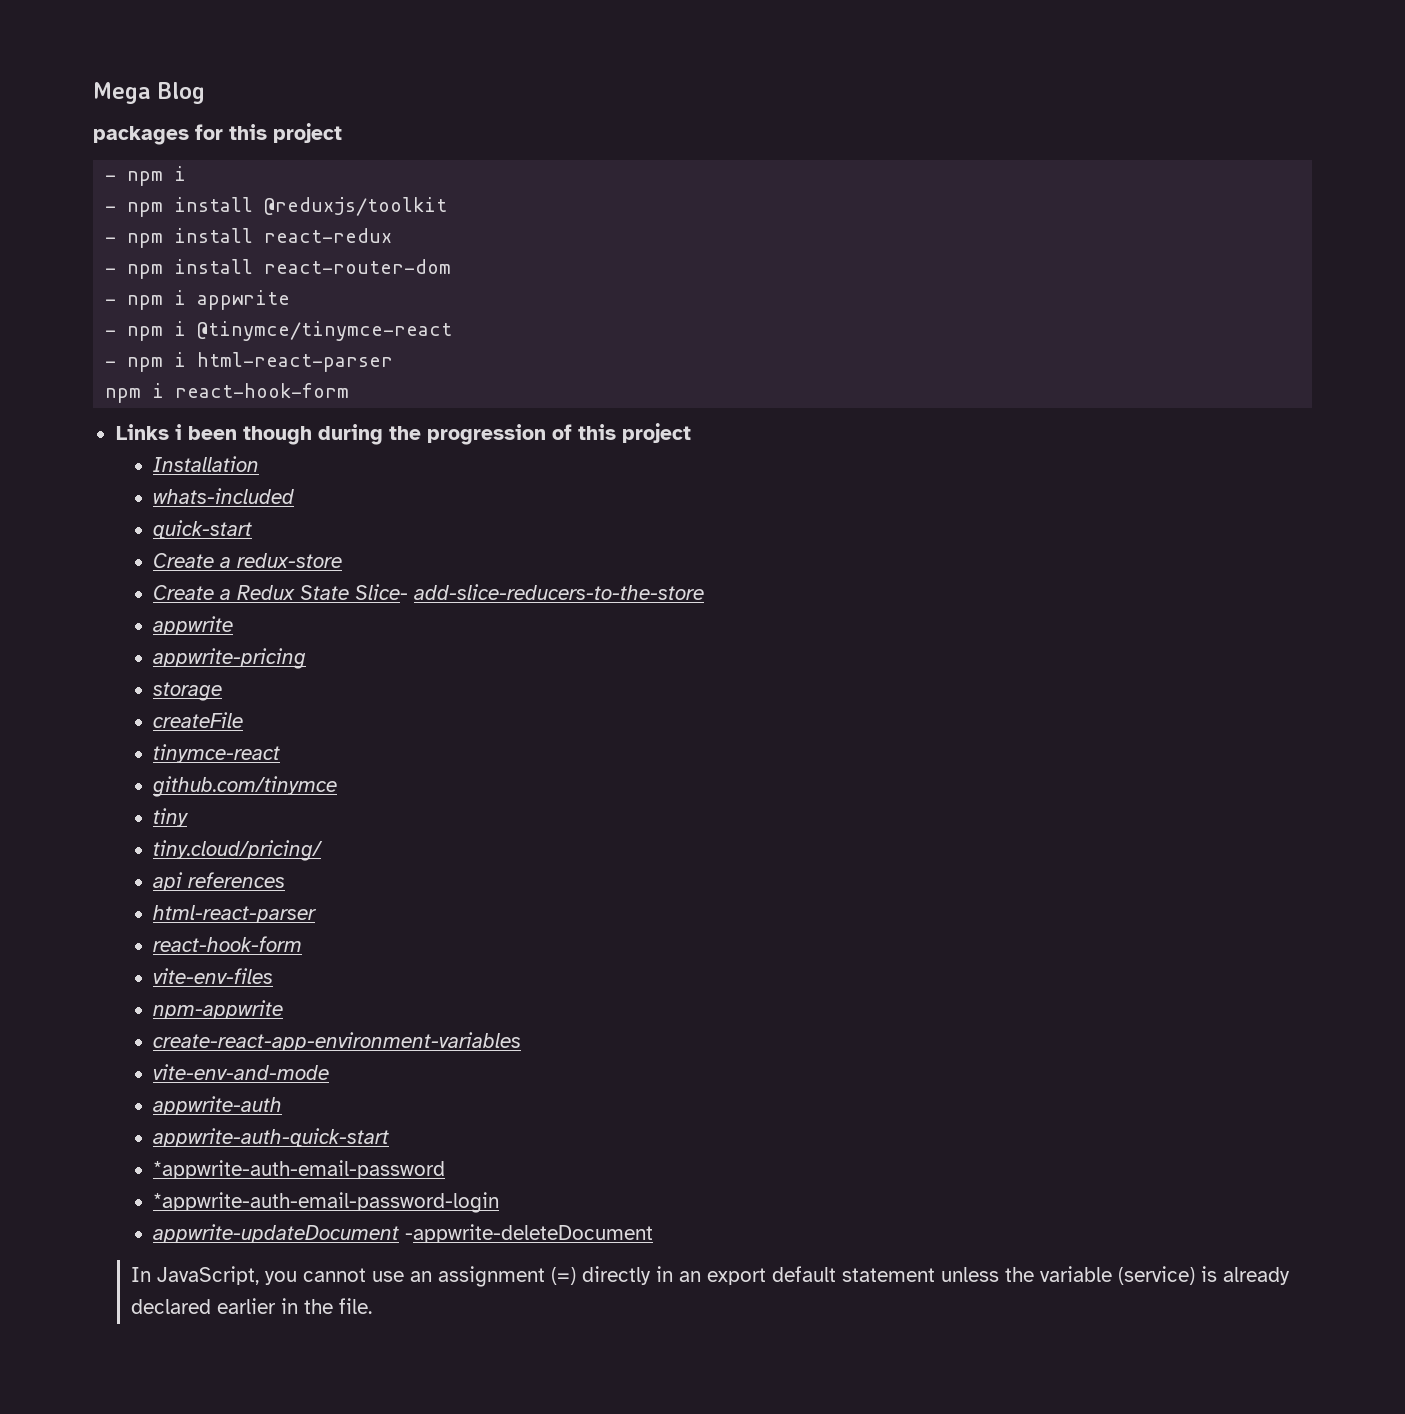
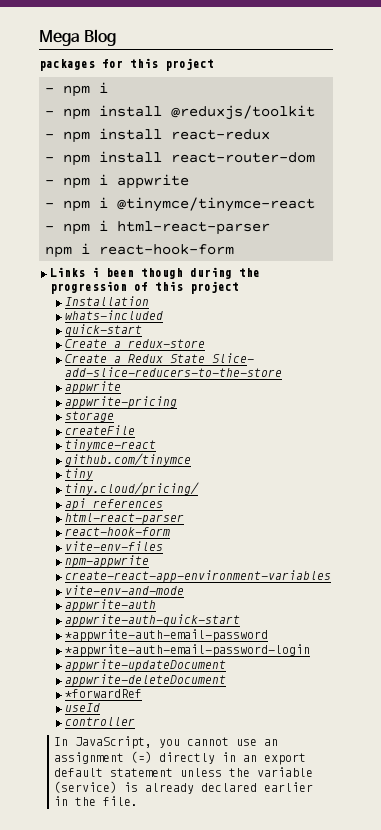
- appwrite-updateDocument -appwrite-deleteDocument
+ appwrite-updateDocument
+ appwrite-deleteDocument
+ *forwardRef
+ useId
+ controller

